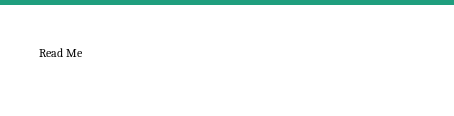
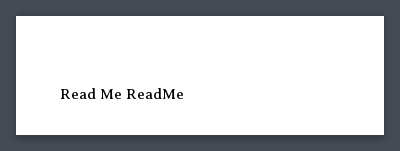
- Read Me
+ Read Me ReadMe

